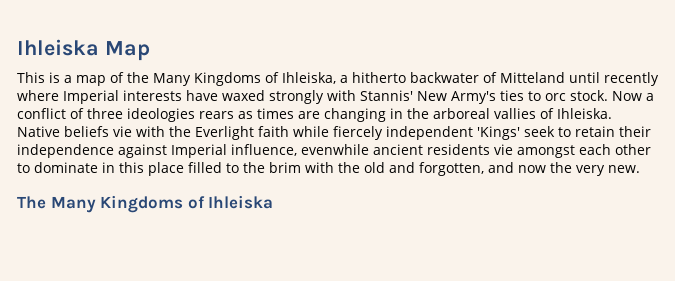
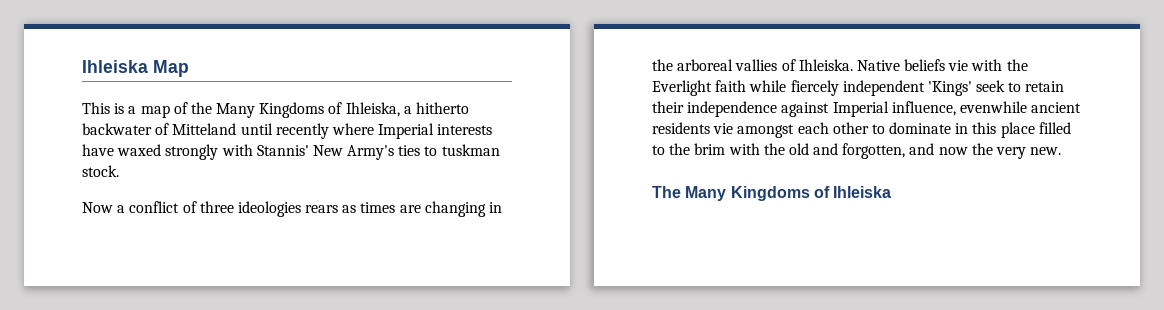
- This is a map of the Many Kingdoms of Ihleiska, a hitherto backwater of Mitteland until recently where Imperial interests have waxed strongly with Stannis' New Army's ties to orc stock. Now a conflict of three ideologies rears as times are changing in the arboreal vallies of Ihleiska.
+ This is a map of the Many Kingdoms of Ihleiska, a hitherto backwater of Mitteland until recently where Imperial interests have waxed strongly with Stannis' New Army's ties to tuskman stock.
+ Now a conflict of three ideologies rears as times are changing in the arboreal vallies of Ihleiska.

